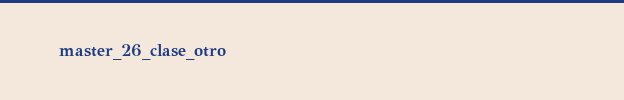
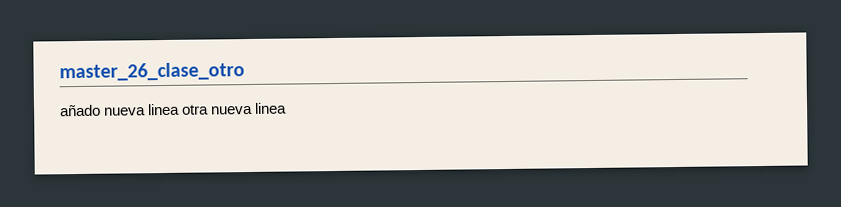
+ añado nueva linea otra nueva linea

